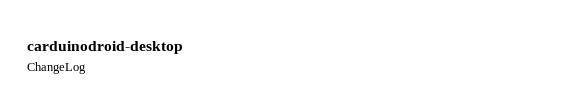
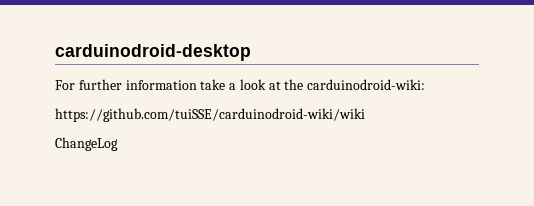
+ For further information take a look at the carduinodroid-wiki:
+ https://github.com/tuiSSE/carduinodroid-wiki/wiki

